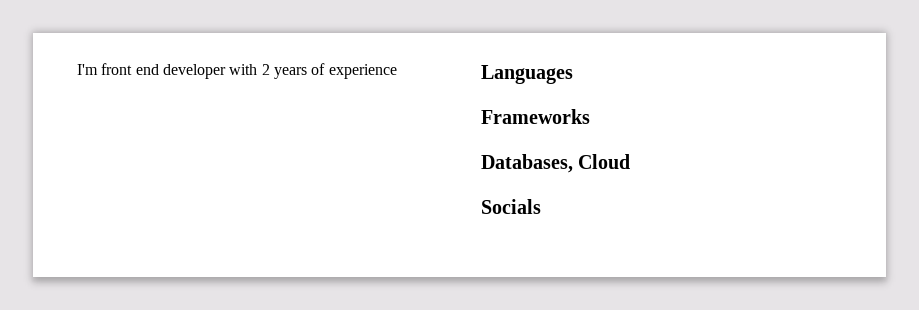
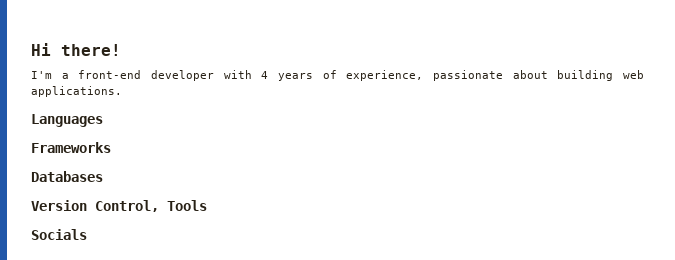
- I'm front end developer with 2 years of experience
+ Hi there!
+ I'm a front-end developer with 4 years of experience, passionate about building web applications.
  Languages
  Frameworks
- Databases, Cloud
+ Databases
+ Version Control, Tools

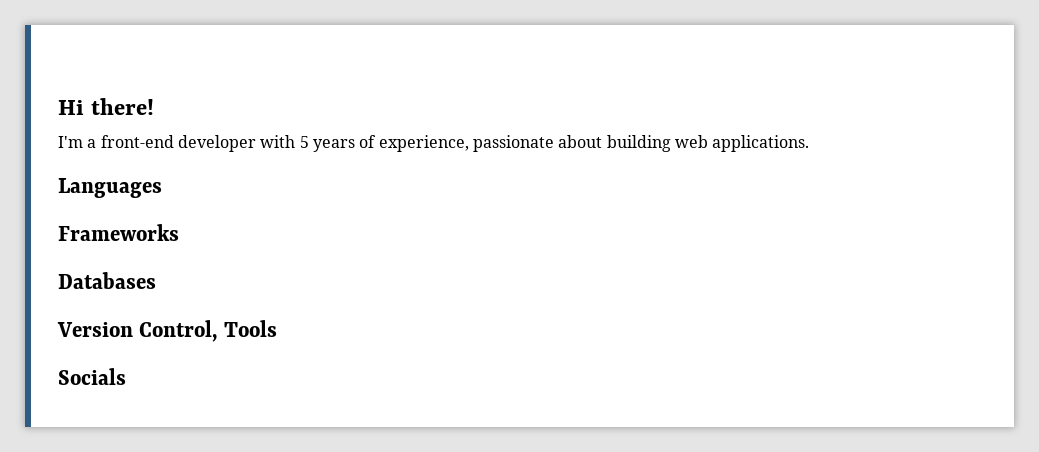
- I'm a front-end developer with 4 years of experience, passionate about building web applications.
+ I'm a front-end developer with 5 years of experience, passionate about building web applications.

